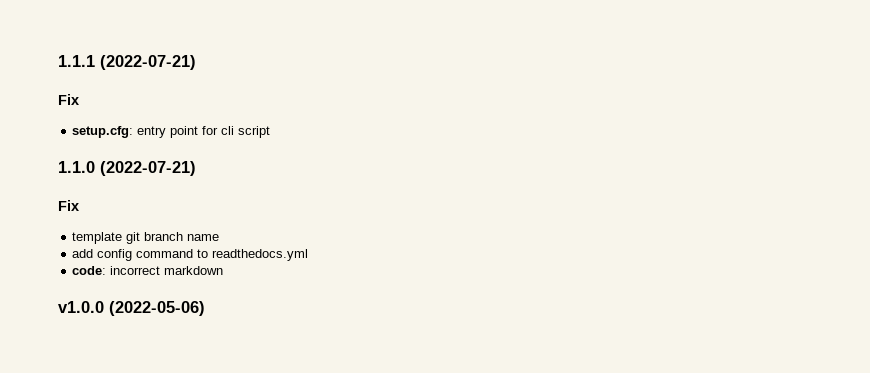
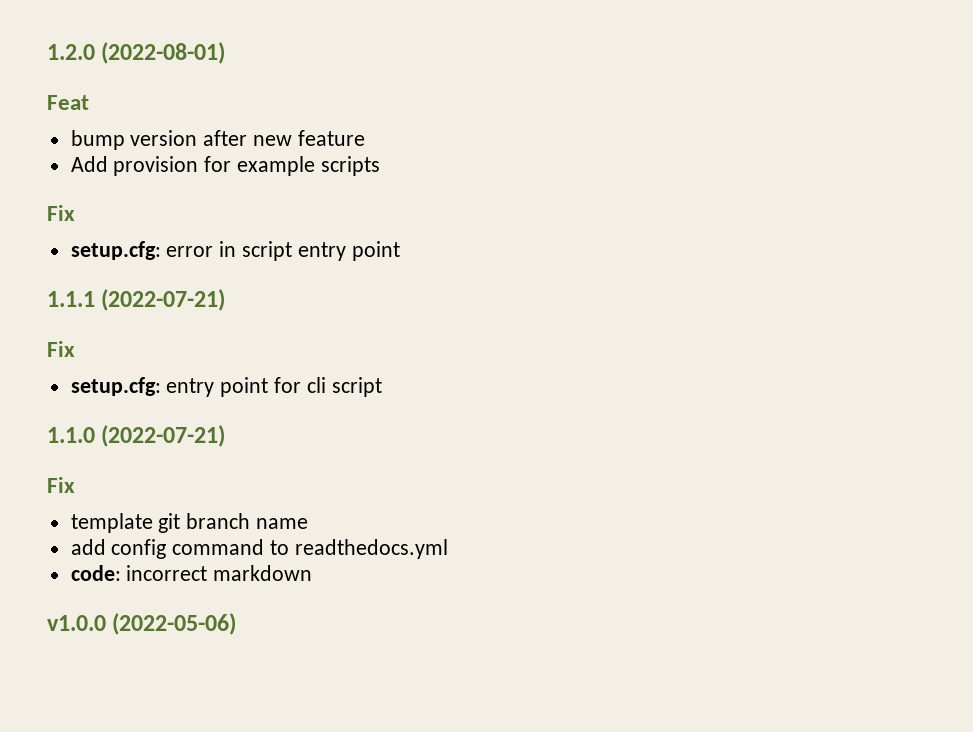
+ 1.2.0 (2022-08-01)
+ Feat
+ bump version after new feature
+ Add provision for example scripts
+ Fix
+ setup.cfg: error in script entry point

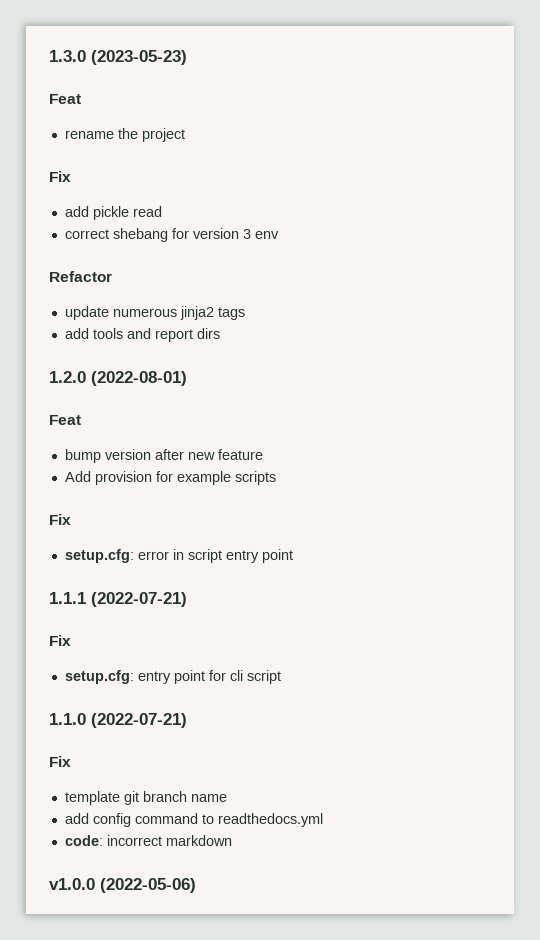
+ 1.3.0 (2023-05-23)
+ Feat
+ rename the project
+ Fix
+ add pickle read
+ correct shebang for version 3 env
+ Refactor
+ update numerous jinja2 tags
+ add tools and report dirs

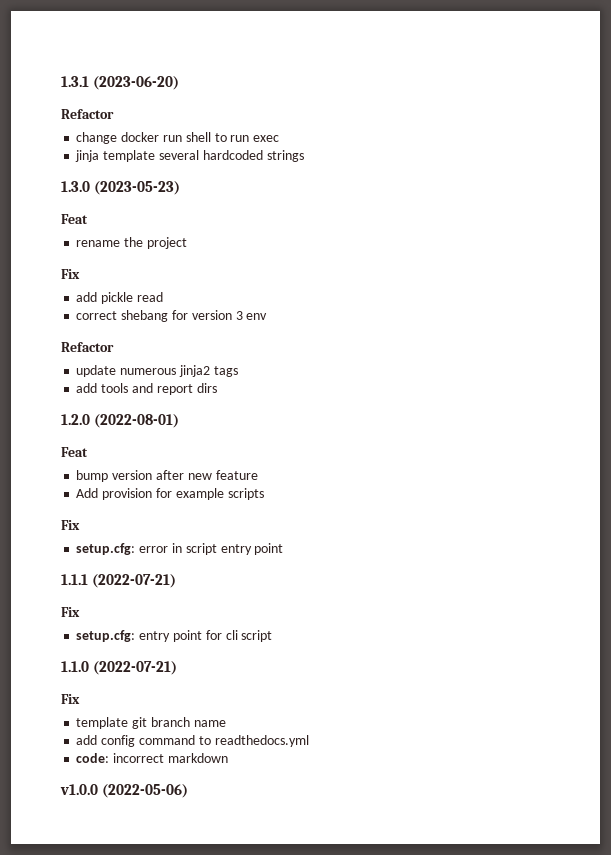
+ 1.3.1 (2023-06-20)
+ Refactor
+ change docker run shell to run exec
+ jinja template several hardcoded strings

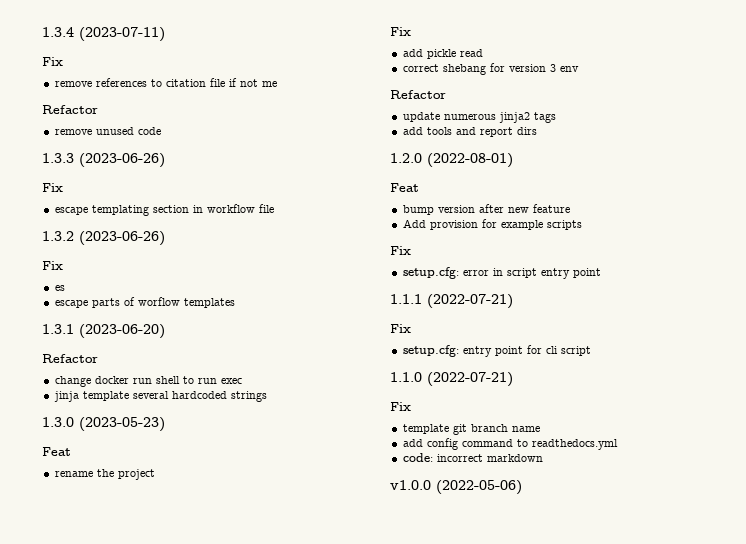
+ 1.3.4 (2023-07-11)
+ Fix
+ remove references to citation file if not me
+ Refactor
+ remove unused code
+ 1.3.3 (2023-06-26)
+ Fix
+ escape templating section in workflow file
+ 1.3.2 (2023-06-26)
+ Fix
+ es
+ escape parts of worflow templates

